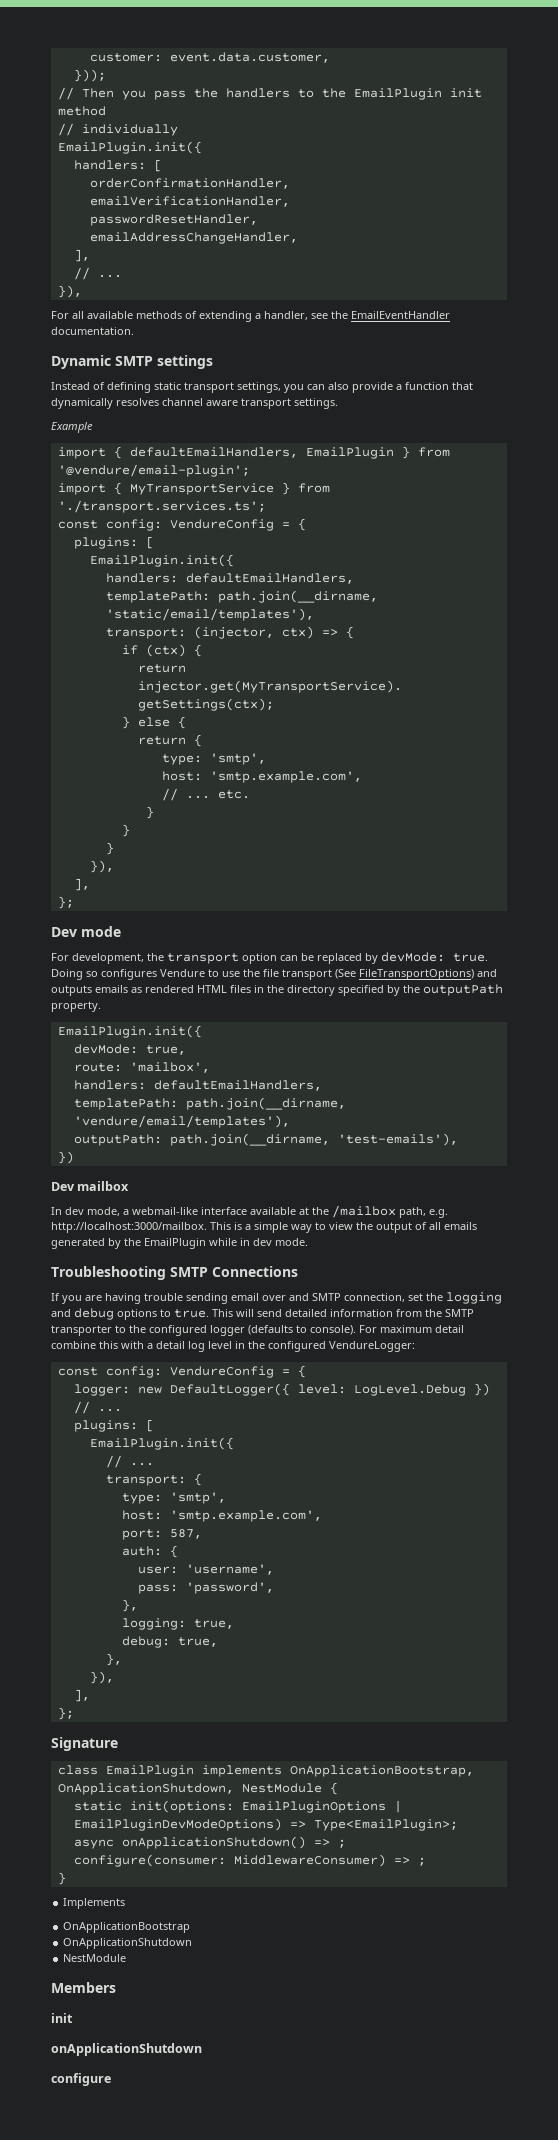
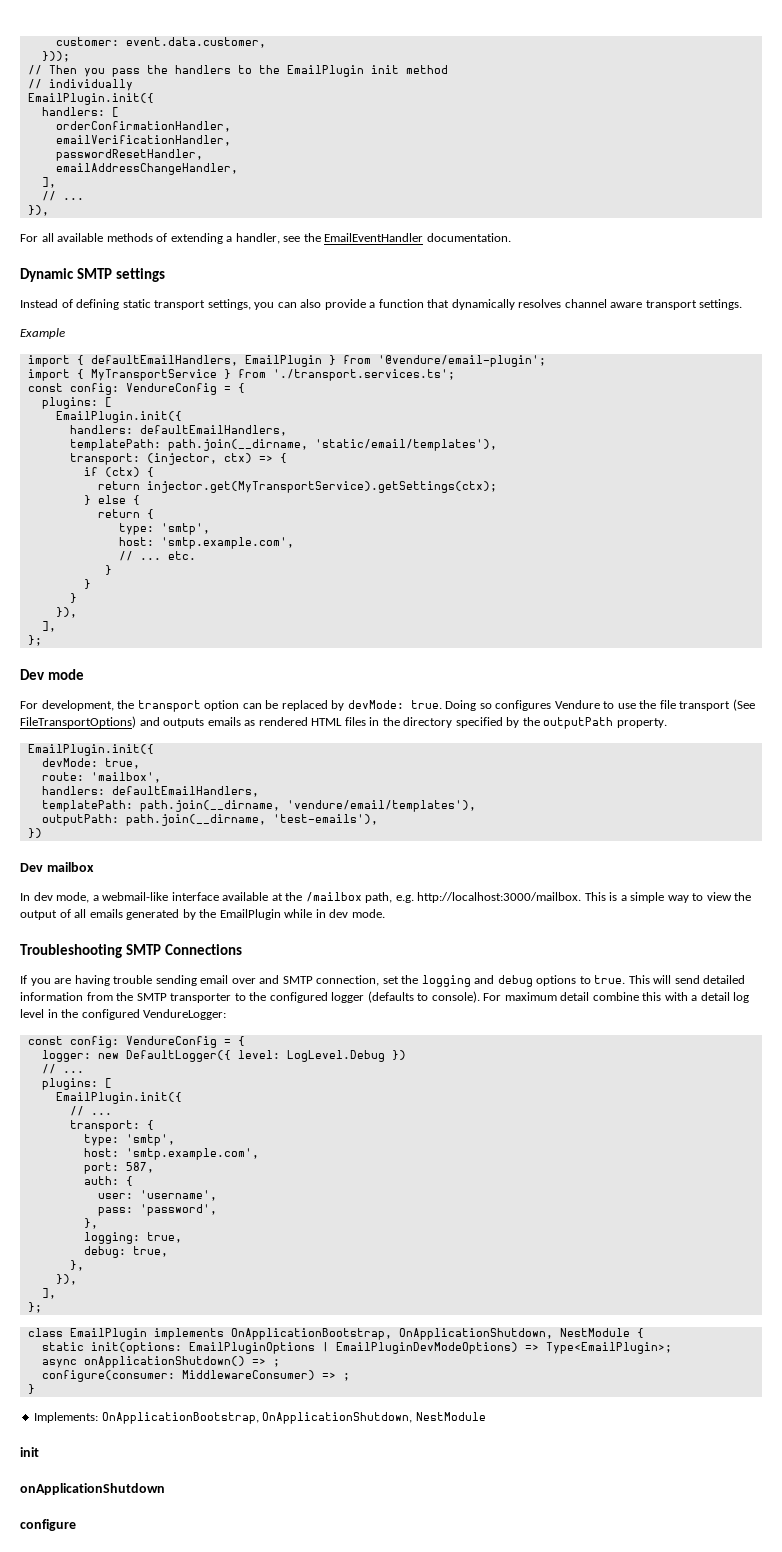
- Signature
- Implements
- OnApplicationBootstrap
- OnApplicationShutdown
- NestModule
- Members
+ Implements: OnApplicationBootstrap, OnApplicationShutdown, NestModule

